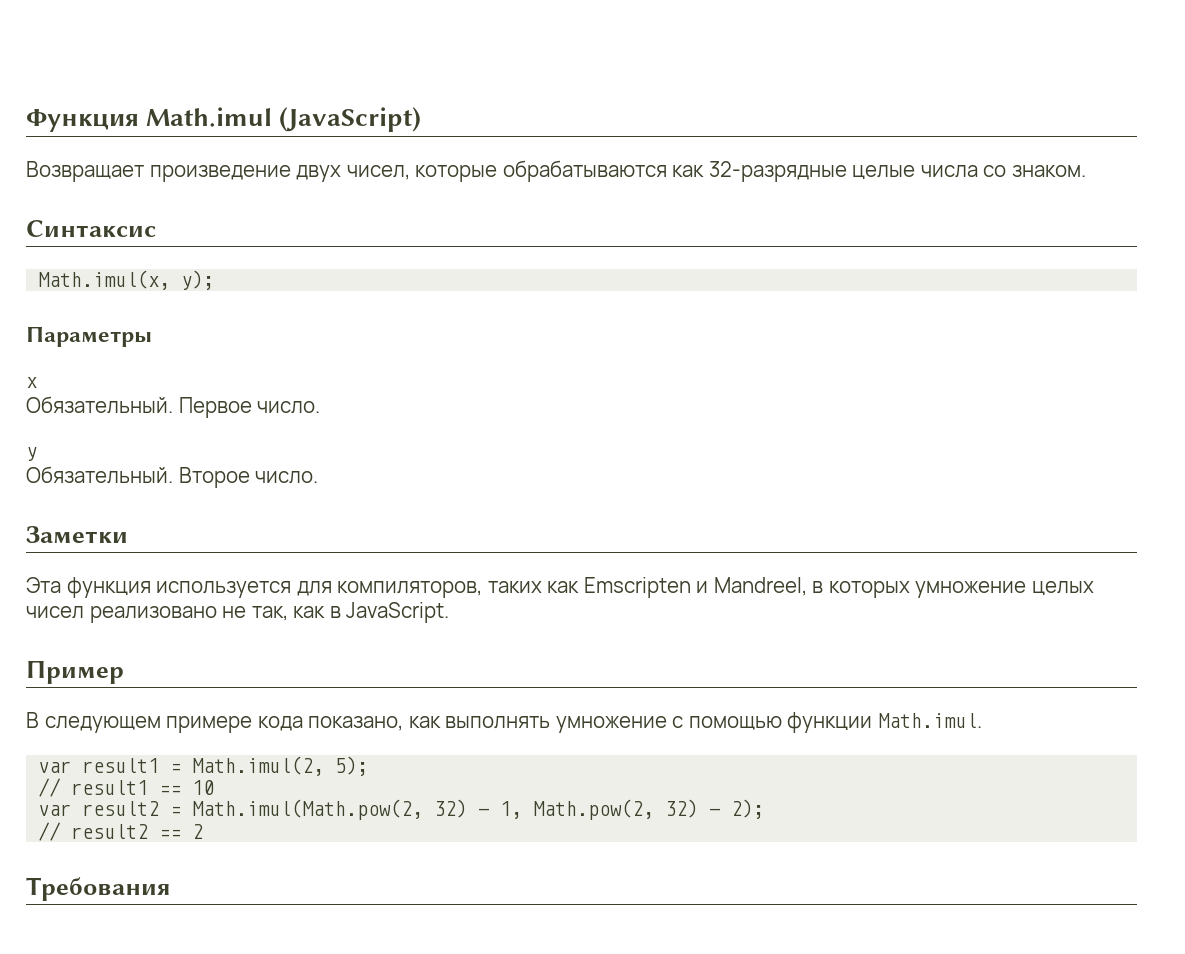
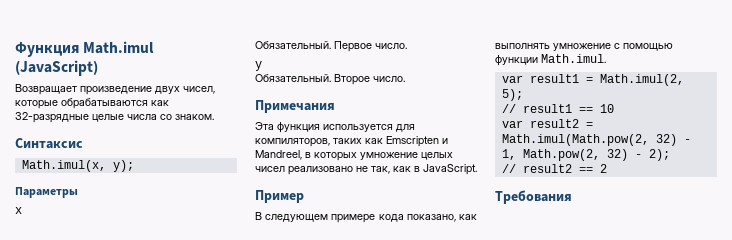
- Заметки
+ Примечания

